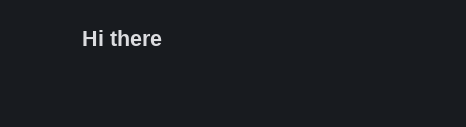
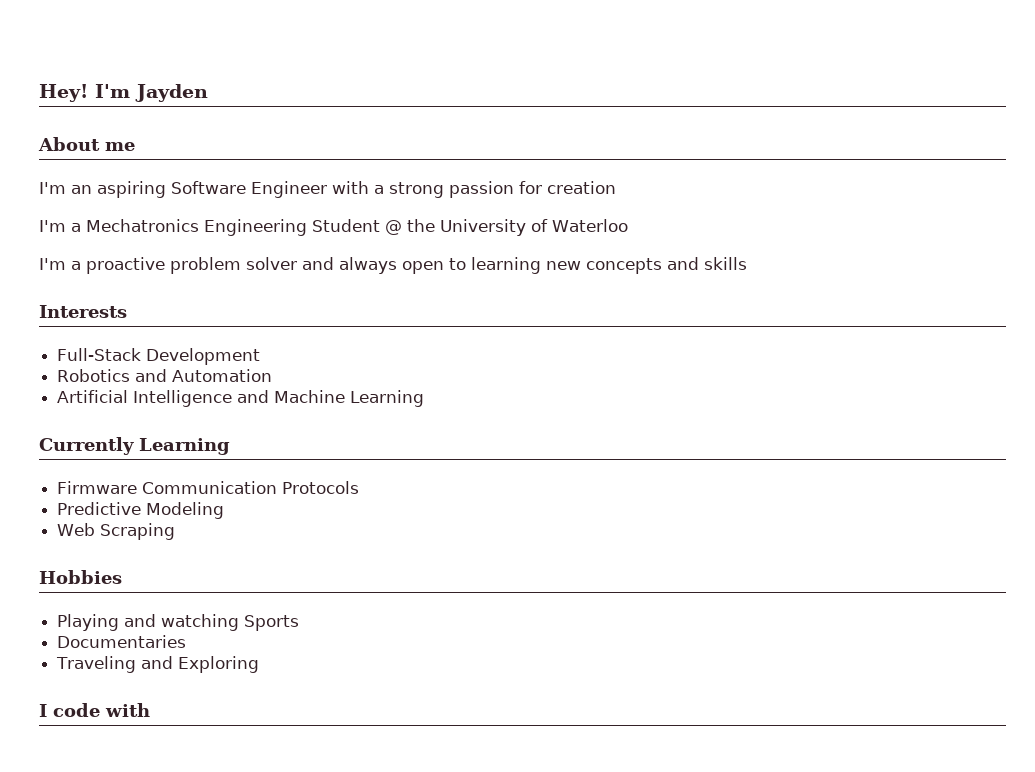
- Hi there
+ Hey! I'm Jayden
+ About me
+ I'm an aspiring Software Engineer with a strong passion for creation
+ I'm a Mechatronics Engineering Student @ the University of Waterloo
+ I'm a proactive problem solver and always open to learning new concepts and skills
+ Interests
+ Full-Stack Development
+ Robotics and Automation
+ Artificial Intelligence and Machine Learning
+ Currently Learning
+ Firmware Communication Protocols
+ Predictive Modeling
+ Web Scraping
+ Hobbies
+ Playing and watching Sports
+ Documentaries
+ Traveling and Exploring
+ I code with

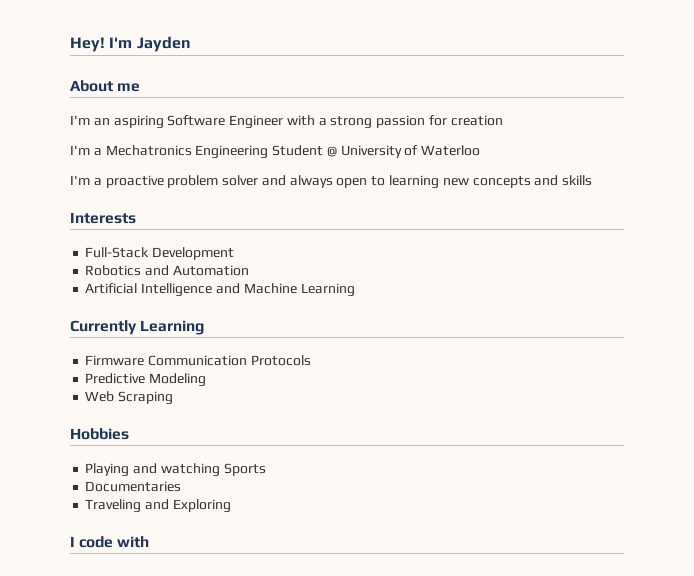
- I'm a Mechatronics Engineering Student @ the University of Waterloo
+ I'm a Mechatronics Engineering Student @ University of Waterloo

